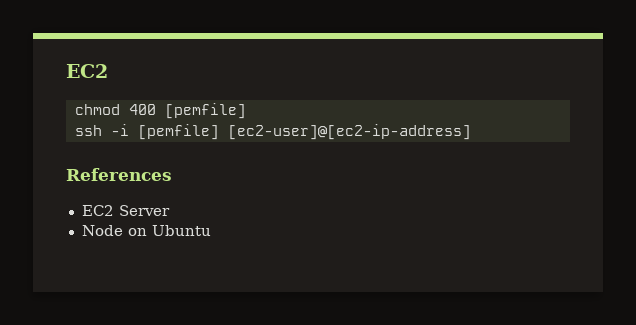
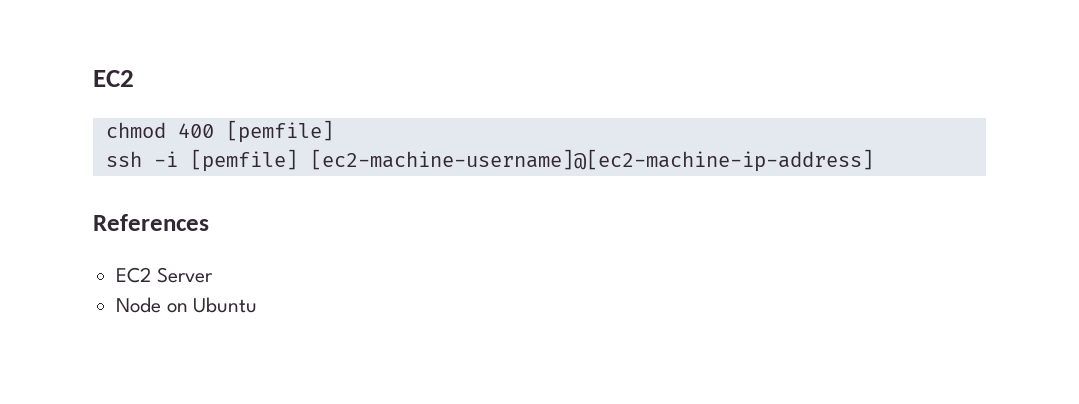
- ssh -i [pemfile] [ec2-user]@[ec2-ip-address]
+ ssh -i [pemfile] [ec2-machine-username]@[ec2-machine-ip-address]

